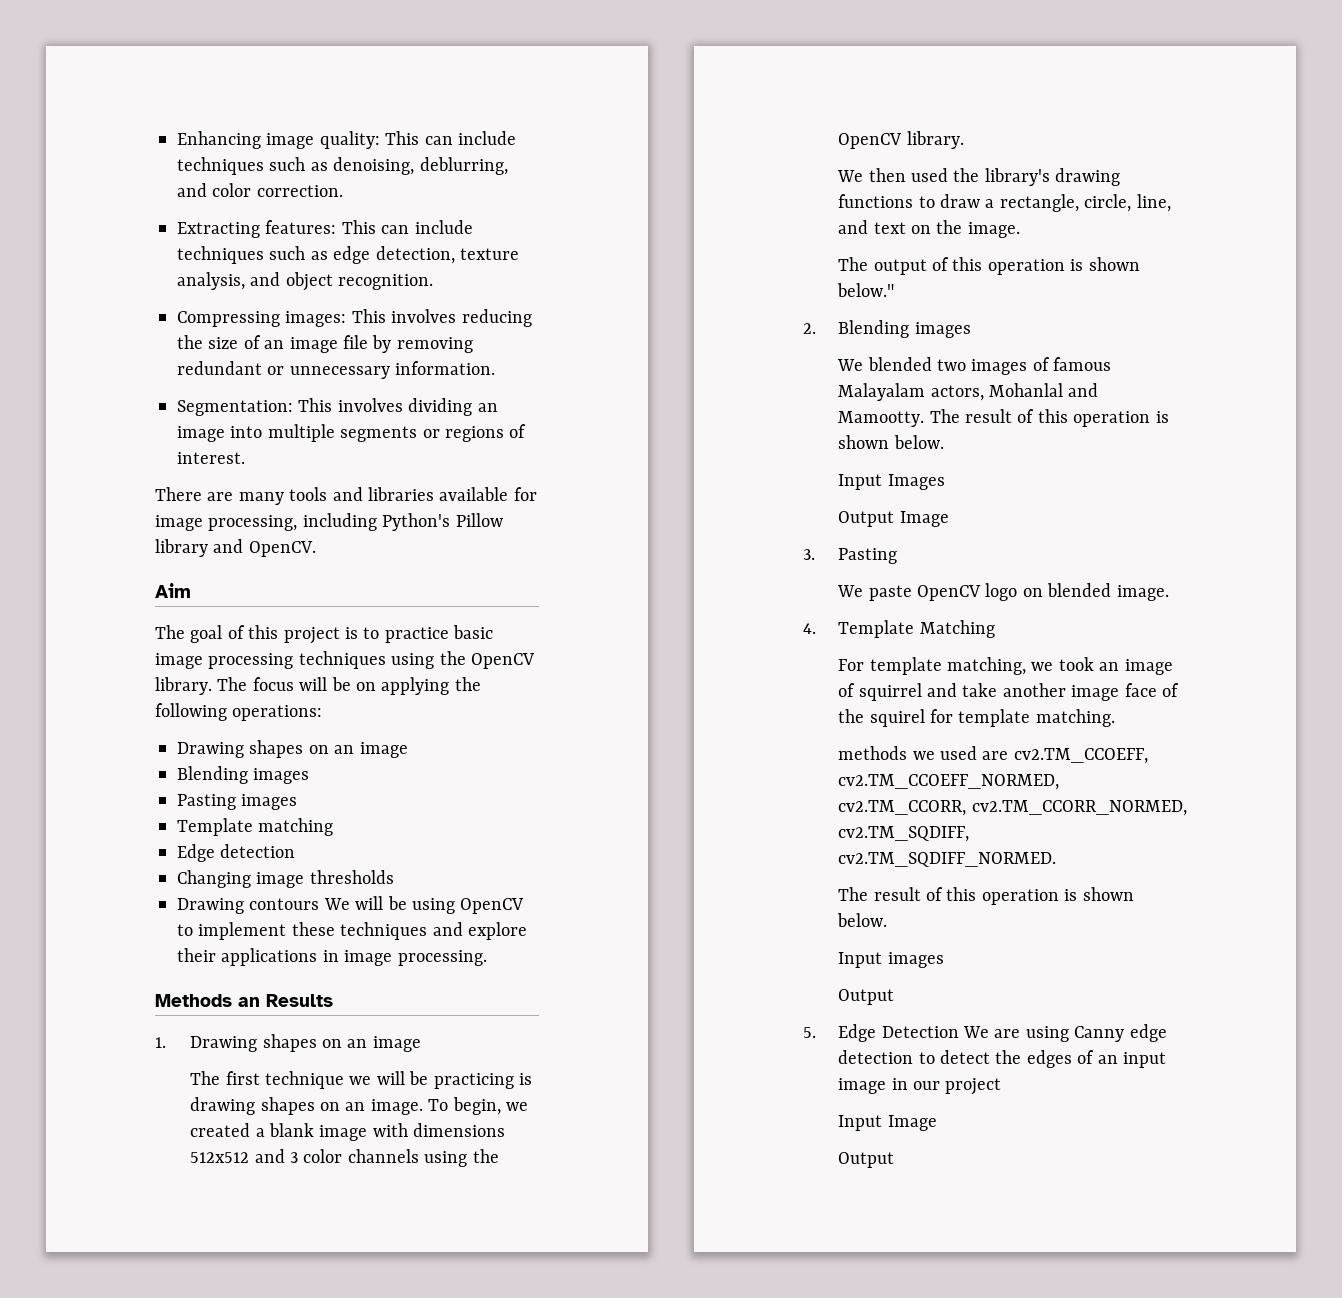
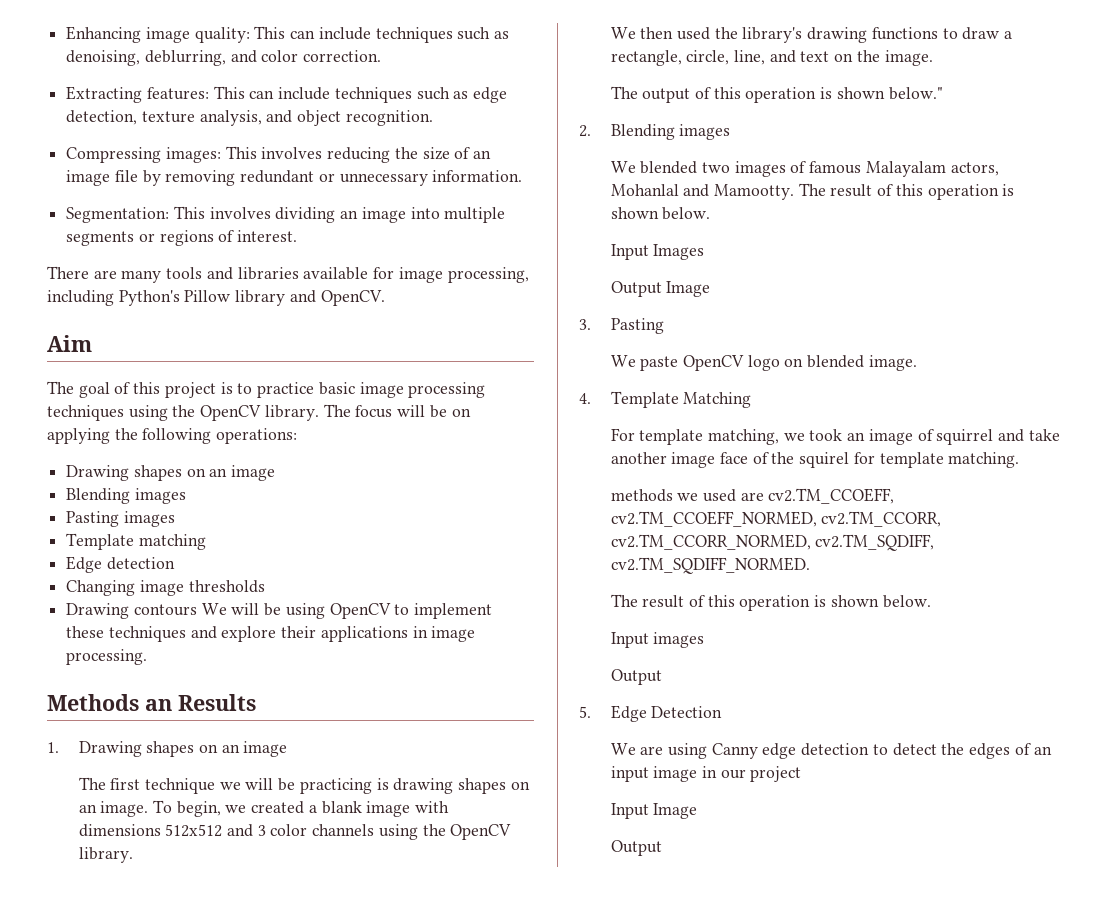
- 5. Edge Detection We are using Canny edge detection to detect the edges of an input image in our project
+ 5. Edge Detection
+ We are using Canny edge detection to detect the edges of an input image in our project

